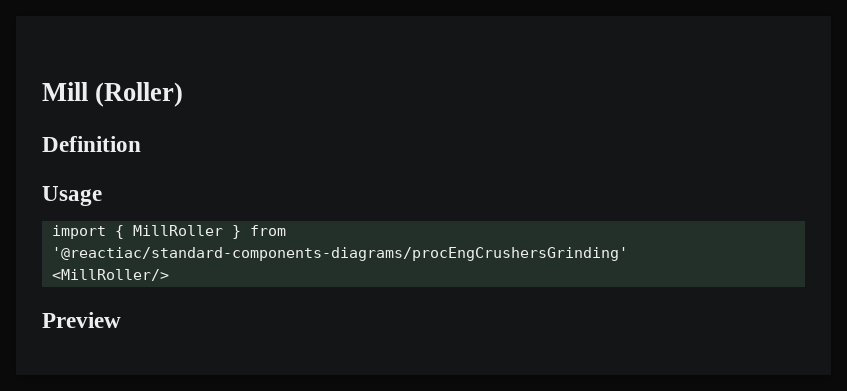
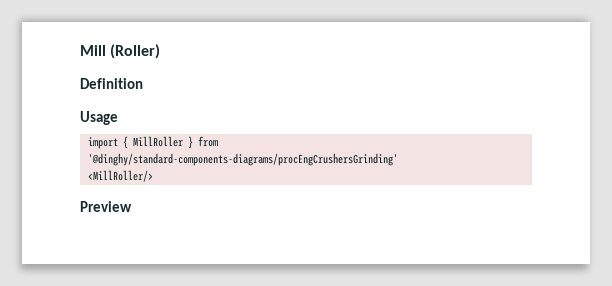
- import { MillRoller } from '@reactiac/standard-components-diagrams/procEngCrushersGrinding'
+ import { MillRoller } from '@dinghy/standard-components-diagrams/procEngCrushersGrinding'

